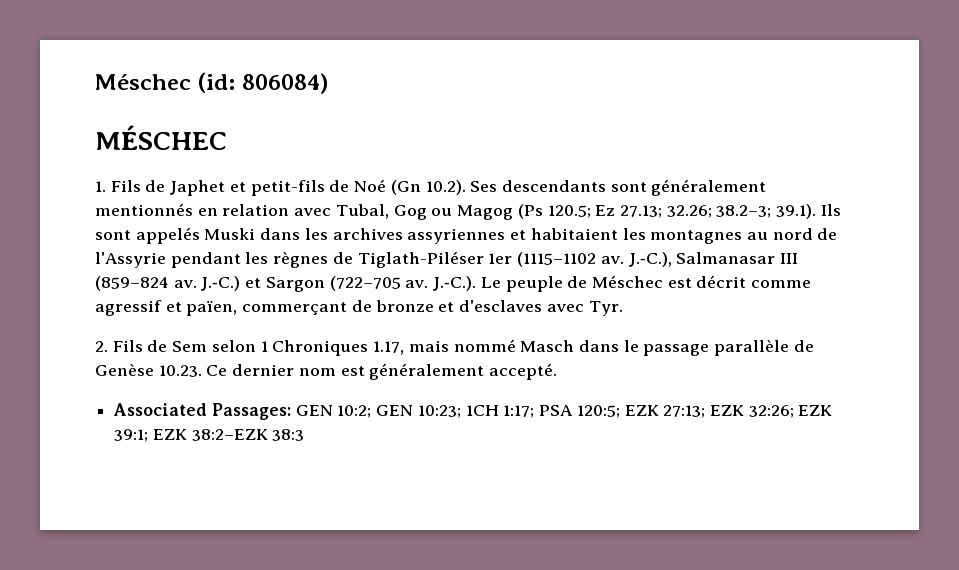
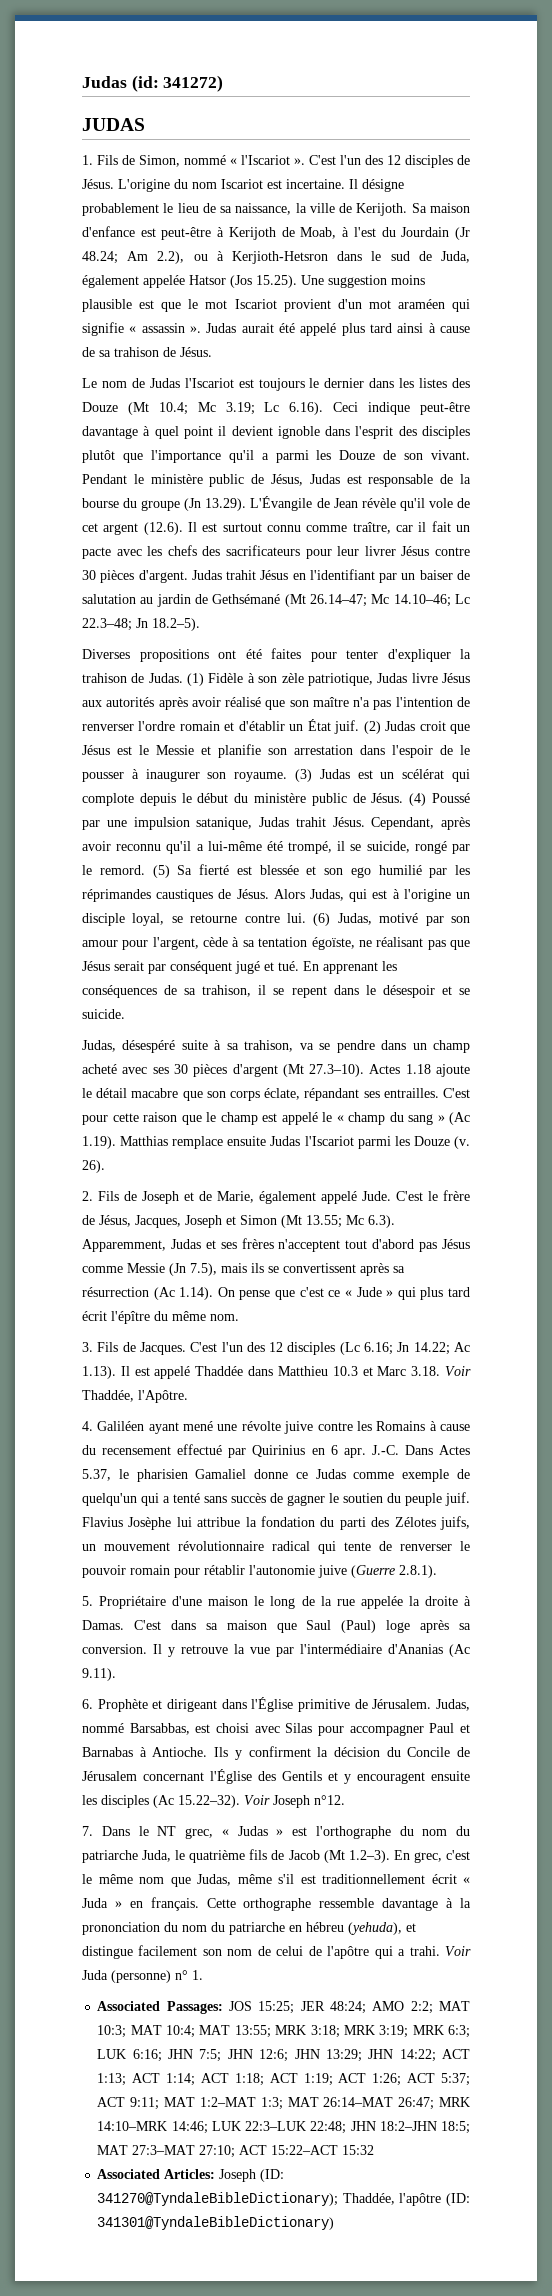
- Méschec (id: 806084)
- MÉSCHEC
+ Judas (id: 341272)
+ JUDAS
- 1. Fils de Japhet et petit-fils de Noé (Gn 10.2). Ses descendants sont généralement mentionnés en relation avec Tubal, Gog ou Magog (Ps 120.5; Ez 27.13; 32.26; 38.2–3; 39.1). Ils sont appelés Muski dans les archives assyriennes et habitaient les montagnes au nord de l'Assyrie pendant les règnes de Tiglath-Piléser 1er (1115–1102 av. J.‑C.), Salmanasar III (859–824 av. J.‑C.) et Sargon (722–705 av. J.‑C.). Le peuple de Méschec est décrit comme agressif et païen, commerçant de bronze et d'esclaves avec Tyr.
- 2. Fils de Sem selon 1 Chroniques 1.17, mais nommé Masch dans le passage parallèle de Genèse 10.23. Ce dernier nom est généralement accepté.
- Associated Passages: GEN 10:2; GEN 10:23; 1CH 1:17; PSA 120:5; EZK 27:13; EZK 32:26; EZK 39:1; EZK 38:2–EZK 38:3
+ 1. Fils de Simon, nommé « l'Iscariot ». C'est l'un des 12 disciples de Jésus. L'origine du nom Iscariot est incertaine. Il désigne probablement le lieu de sa naissance, la ville de Kerijoth. Sa maison d'enfance est peut-être à Kerijoth de Moab, à l'est du Jourdain (Jr 48.24; Am 2.2), ou à Kerjioth-Hetsron dans le sud de Juda, également appelée Hatsor (Jos 15.25). Une suggestion moins plausible est que le mot Iscariot provient d'un mot araméen qui signifie « assassin ». Judas aurait été appelé plus tard ainsi à cause de sa trahison de Jésus.
+ Le nom de Judas l'Iscariot est toujours le dernier dans les listes des Douze (Mt 10.4; Mc 3.19; Lc 6.16). Ceci indique peut-être davantage à quel point il devient ignoble dans l'esprit des disciples plutôt que l'importance qu'il a parmi les Douze de son vivant. Pendant le ministère public de Jésus, Judas est responsable de la bourse du groupe (Jn 13.29). L'Évangile de Jean révèle qu'il vole de cet argent (12.6). Il est surtout connu comme traître, car il fait un pacte avec les chefs des sacrificateurs pour leur livrer Jésus contre 30 pièces d'argent. Judas trahit Jésus en l'identifiant par un baiser de salutation au jardin de Gethsémané (Mt 26.14–47; Mc 14.10–46; Lc 22.3–48; Jn 18.2–5).
+ Diverses propositions ont été faites pour tenter d'expliquer la trahison de Judas. (1) Fidèle à son zèle patriotique, Judas livre Jésus aux autorités après avoir réalisé que son maître n'a pas l'intention de renverser l'ordre romain et d'établir un État juif. (2) Judas croit que Jésus est le Messie et planifie son arrestation dans l'espoir de le pousser à inaugurer son royaume. (3) Judas est un scélérat qui complote depuis le début du ministère public de Jésus. (4) Poussé par une impulsion satanique, Judas trahit Jésus. Cependant, après avoir reconnu qu'il a lui-même été trompé, il se suicide, rongé par le remord. (5) Sa fierté est blessée et son ego humilié par les réprimandes caustiques de Jésus. Alors Judas, qui est à l'origine un disciple loyal, se retourne contre lui. (6) Judas, motivé par son amour pour l'argent, cède à sa tentation égoïste, ne réalisant pas que Jésus serait par conséquent jugé et tué. En apprenant les conséquences de sa trahison, il se repent dans le désespoir et se suicide.
+ Judas, désespéré suite à sa trahison, va se pendre dans un champ acheté avec ses 30 pièces d'argent (Mt 27.3–10). Actes 1.18 ajoute le détail macabre que son corps éclate, répandant ses entrailles. C'est pour cette raison que le champ est appelé le « champ du sang » (Ac 1.19). Matthias remplace ensuite Judas l'Iscariot parmi les Douze (v. 26).
+ 2. Fils de Joseph et de Marie, également appelé Jude. C'est le frère de Jésus, Jacques, Joseph et Simon (Mt 13.55; Mc 6.3). Apparemment, Judas et ses frères n'acceptent tout d'abord pas Jésus comme Messie (Jn 7.5), mais ils se convertissent après sa résurrection (Ac 1.14). On pense que c'est ce « Jude » qui plus tard écrit l'épître du même nom.
+ 3. Fils de Jacques. C'est l'un des 12 disciples (Lc 6.16; Jn 14.22; Ac 1.13). Il est appelé Thaddée dans Matthieu 10.3 et Marc 3.18. Voir Thaddée, l'Apôtre.
+ 4. Galiléen ayant mené une révolte juive contre les Romains à cause du recensement effectué par Quirinius en 6 apr. J.-C. Dans Actes 5.37, le pharisien Gamaliel donne ce Judas comme exemple de quelqu'un qui a tenté sans succès de gagner le soutien du peuple juif. Flavius Josèphe lui attribue la fondation du parti des Zélotes juifs, un mouvement révolutionnaire radical qui tente de renverser le pouvoir romain pour rétablir l'autonomie juive (Guerre 2.8.1).
+ 5. Propriétaire d'une maison le long de la rue appelée la droite à Damas. C'est dans sa maison que Saul (Paul) loge après sa conversion. Il y retrouve la vue par l'intermédiaire d'Ananias (Ac 9.11).
+ 6. Prophète et dirigeant dans l'Église primitive de Jérusalem. Judas, nommé Barsabbas, est choisi avec Silas pour accompagner Paul et Barnabas à Antioche. Ils y confirment la décision du Concile de Jérusalem concernant l'Église des Gentils et y encouragent ensuite les disciples (Ac 15.22–32). Voir Joseph n°12.
+ 7. Dans le NT grec, « Judas » est l'orthographe du nom du patriarche Juda, le quatrième fils de Jacob (Mt 1.2–3). En grec, c'est le même nom que Judas, même s'il est traditionnellement écrit « Juda » en français. Cette orthographe ressemble davantage à la prononciation du nom du patriarche en hébreu (yehuda), et distingue facilement son nom de celui de l'apôtre qui a trahi. Voir Juda (personne) n° 1.
+ Associated Passages: JOS 15:25; JER 48:24; AMO 2:2; MAT 10:3; MAT 10:4; MAT 13:55; MRK 3:18; MRK 3:19; MRK 6:3; LUK 6:16; JHN 7:5; JHN 12:6; JHN 13:29; JHN 14:22; ACT 1:13; ACT 1:14; ACT 1:18; ACT 1:19; ACT 1:26; ACT 5:37; ACT 9:11; MAT 1:2–MAT 1:3; MAT 26:14–MAT 26:47; MRK 14:10–MRK 14:46; LUK 22:3–LUK 22:48; JHN 18:2–JHN 18:5; MAT 27:3–MAT 27:10; ACT 15:22–ACT 15:32
+ Associated Articles: Joseph (ID: 341270@TyndaleBibleDictionary); Thaddée, l'apôtre (ID: 341301@TyndaleBibleDictionary)

